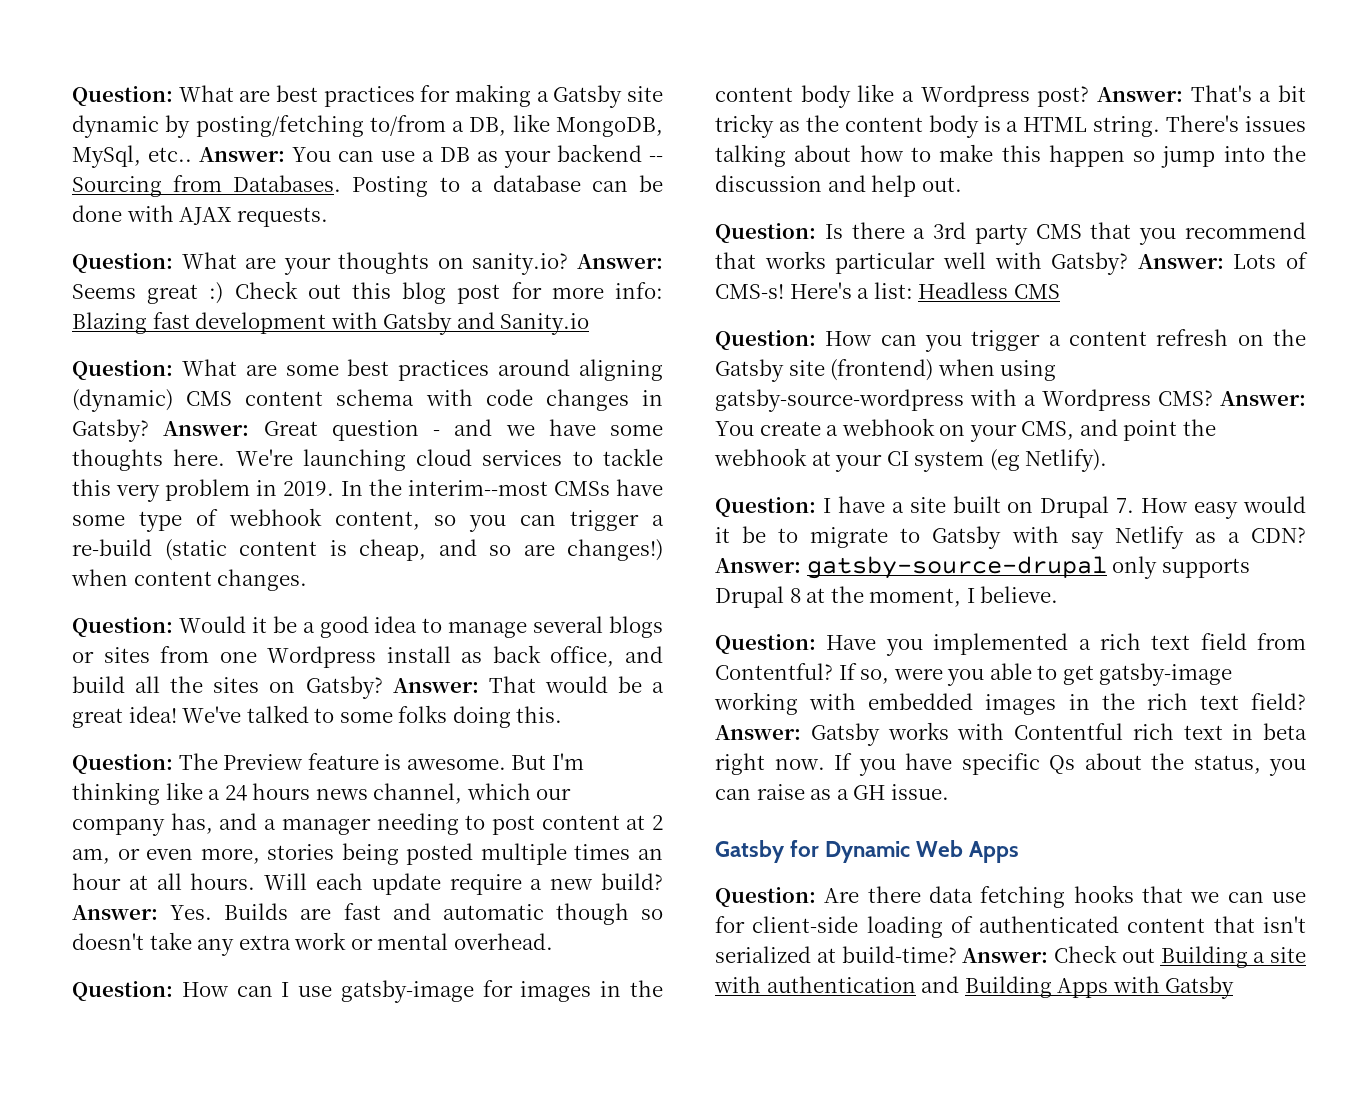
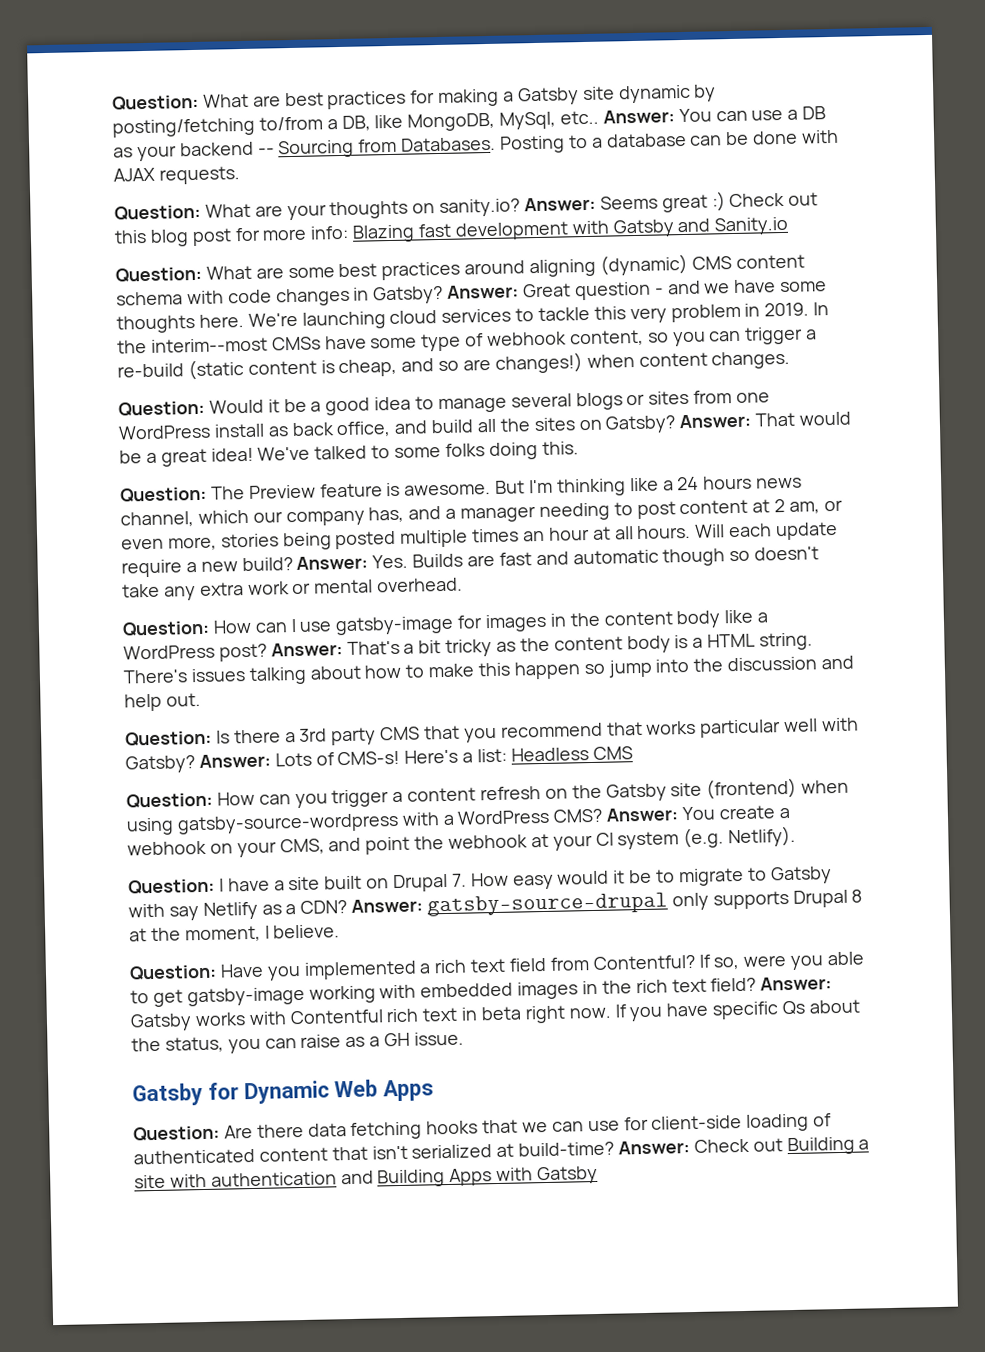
- Question: Would it be a good idea to manage several blogs or sites from one Wordpress install as back office, and build all the sites on Gatsby?
+ Question: Would it be a good idea to manage several blogs or sites from one WordPress install as back office, and build all the sites on Gatsby?
- Question: How can I use gatsby-image for images in the content body like a Wordpress post?
+ Question: How can I use gatsby-image for images in the content body like a WordPress post?
- Question: How can you trigger a content refresh on the Gatsby site (frontend) when using gatsby-source-wordpress with a Wordpress CMS?
+ Question: How can you trigger a content refresh on the Gatsby site (frontend) when using gatsby-source-wordpress with a WordPress CMS?
- Answer: You create a webhook on your CMS, and point the webhook at your CI system (eg Netlify).
+ Answer: You create a webhook on your CMS, and point the webhook at your CI system (e.g. Netlify).

